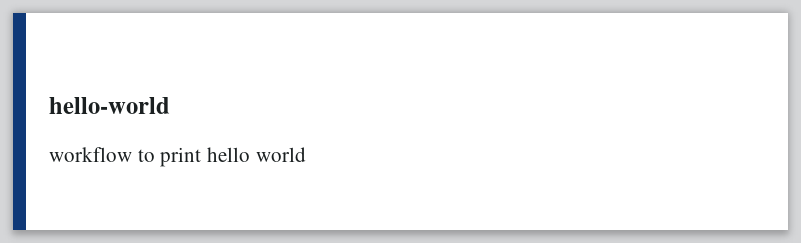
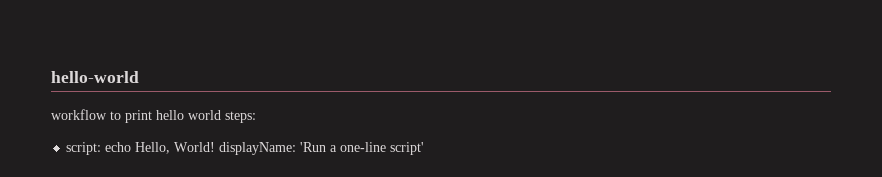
- workflow to print hello world
+ workflow to print hello world steps:
+ script: echo Hello, World! displayName: 'Run a one-line script'

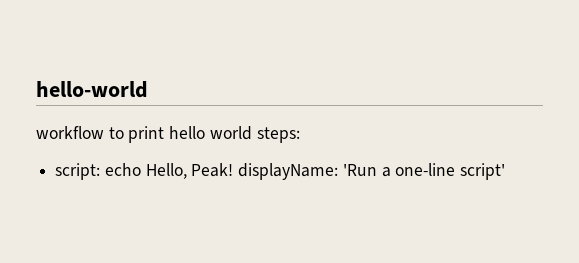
- script: echo Hello, World! displayName: 'Run a one-line script'
+ script: echo Hello, Peak! displayName: 'Run a one-line script'

